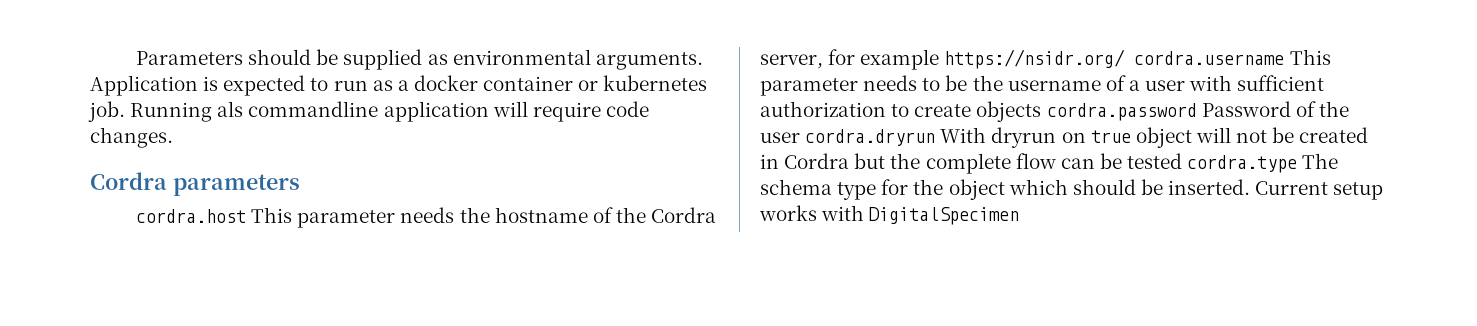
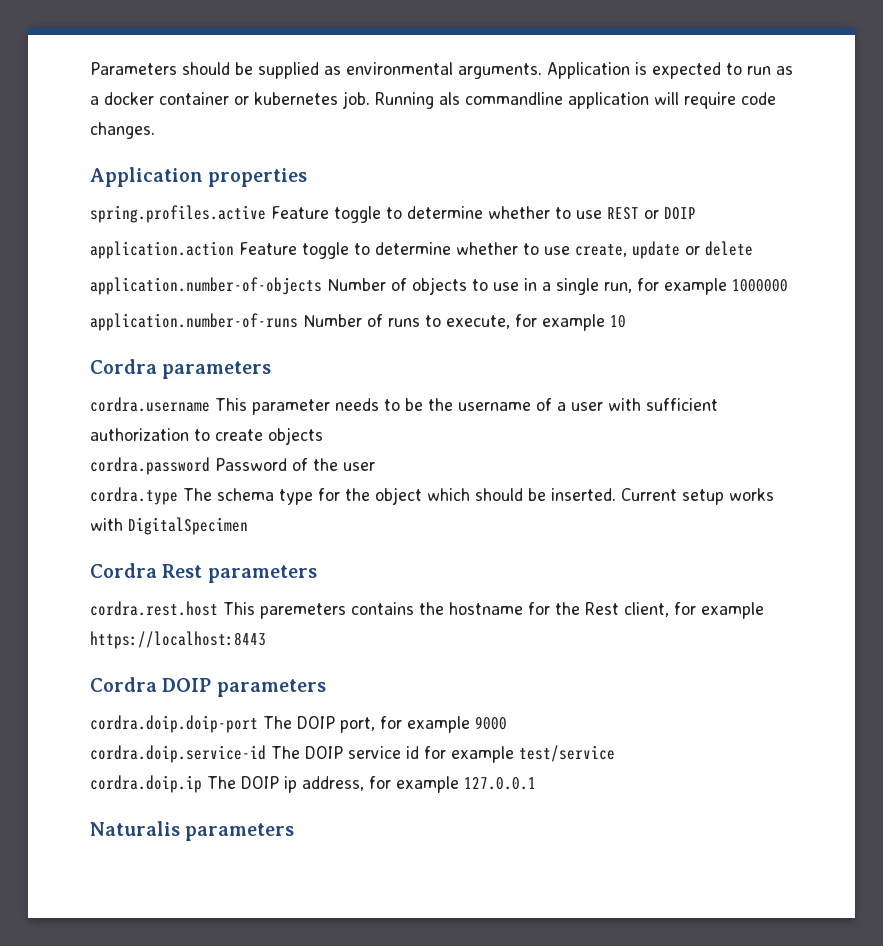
+ Application properties
+ spring.profiles.active Feature toggle to determine whether to use REST or DOIP
+ application.action Feature toggle to determine whether to use create, update or delete
+ application.number-of-objects Number of objects to use in a single run, for example 1000000
+ application.number-of-runs Number of runs to execute, for example 10
  Cordra parameters
- cordra.host This parameter needs the hostname of the Cordra server, for example https://nsidr.org/ cordra.username This parameter needs to be the username of a user with sufficient authorization to create objects cordra.password Password of the user cordra.dryrun With dryrun on true object will not be created in Cordra but the complete flow can be tested cordra.type The schema type for the object which should be inserted.
+ cordra.username This parameter needs to be the username of a user with sufficient authorization to create objects
+ cordra.password Password of the user
+ cordra.type The schema type for the object which should be inserted.
+ Cordra Rest parameters
+ cordra.rest.host This paremeters contains the hostname for the Rest client, for example https://localhost:8443
+ Cordra DOIP parameters
+ cordra.doip.doip-port The DOIP port, for example 9000
+ cordra.doip.service-id The DOIP service id for example test/service
+ cordra.doip.ip The DOIP ip address, for example 127.0.0.1
+ Naturalis parameters

